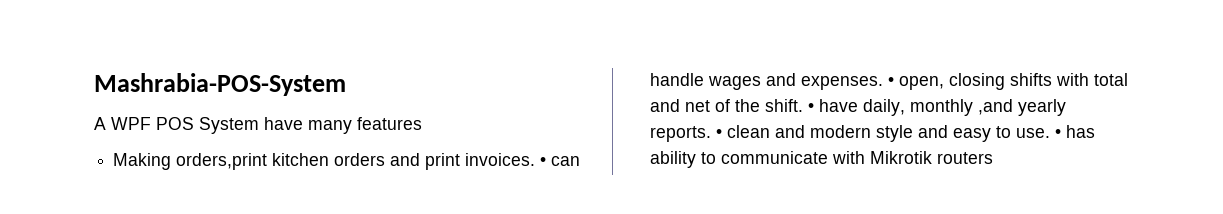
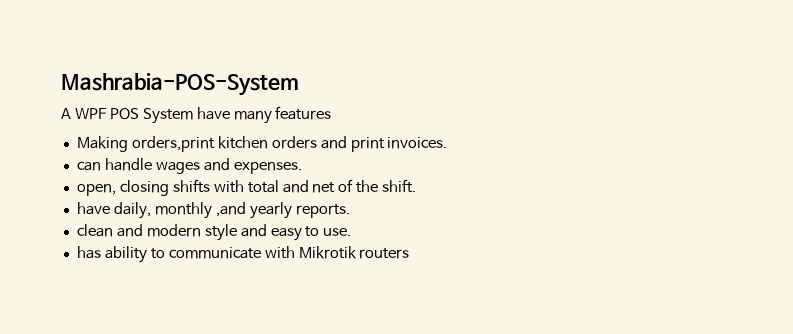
- Making orders,print kitchen orders and print invoices. • can handle wages and expenses. • open, closing shifts with total and net of the shift. • have daily, monthly ,and yearly reports. • clean and modern style and easy to use. • has ability to communicate with Mikrotik routers
+ Making orders,print kitchen orders and print invoices.
+ can handle wages and expenses.
+ open, closing shifts with total and net of the shift.
+ have daily, monthly ,and yearly reports.
+ clean and modern style and easy to use.
+ has ability to communicate with Mikrotik routers

